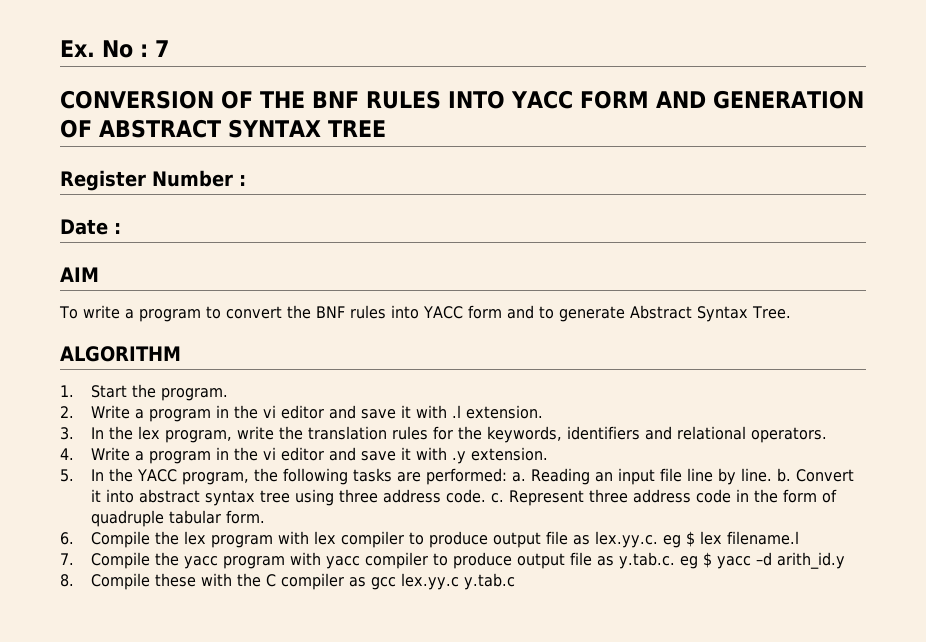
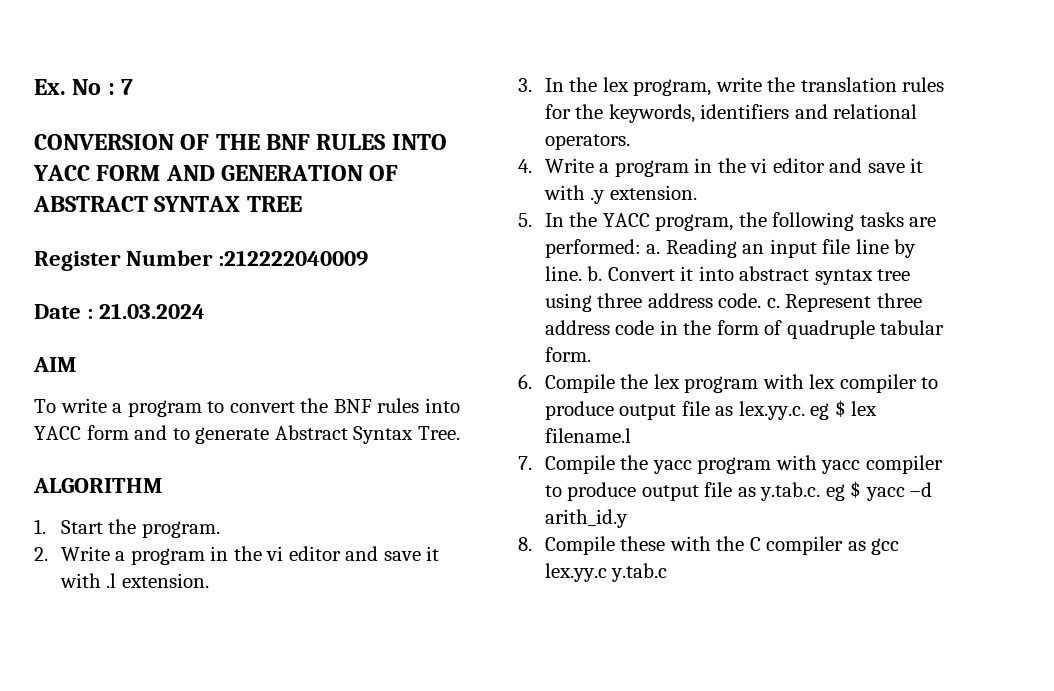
- Register Number :
+ Register Number :212222040009
- Date :
+ Date : 21.03.2024

